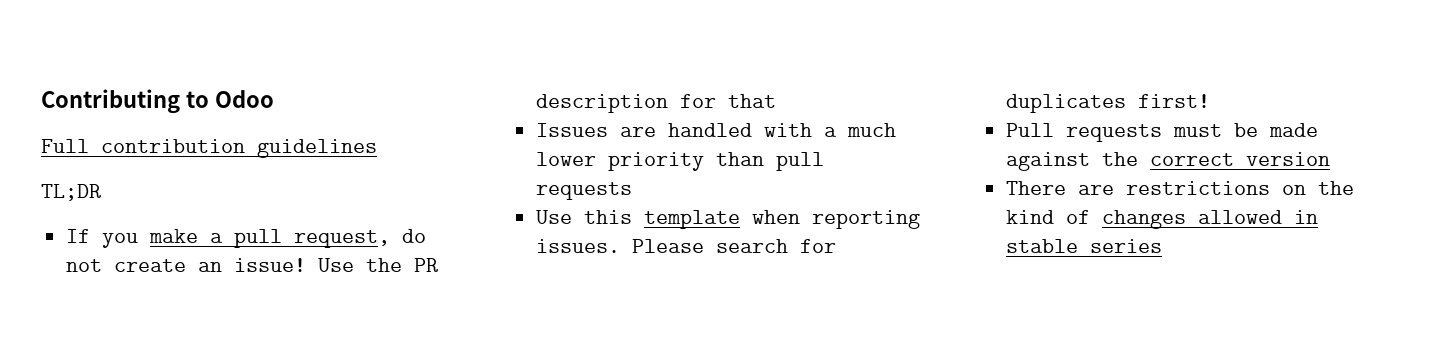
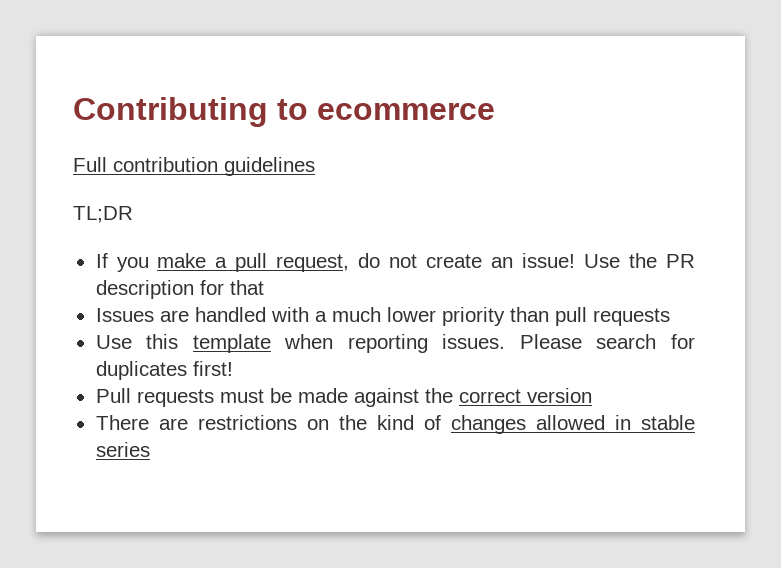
- Contributing to Odoo
+ Contributing to ecommerce

